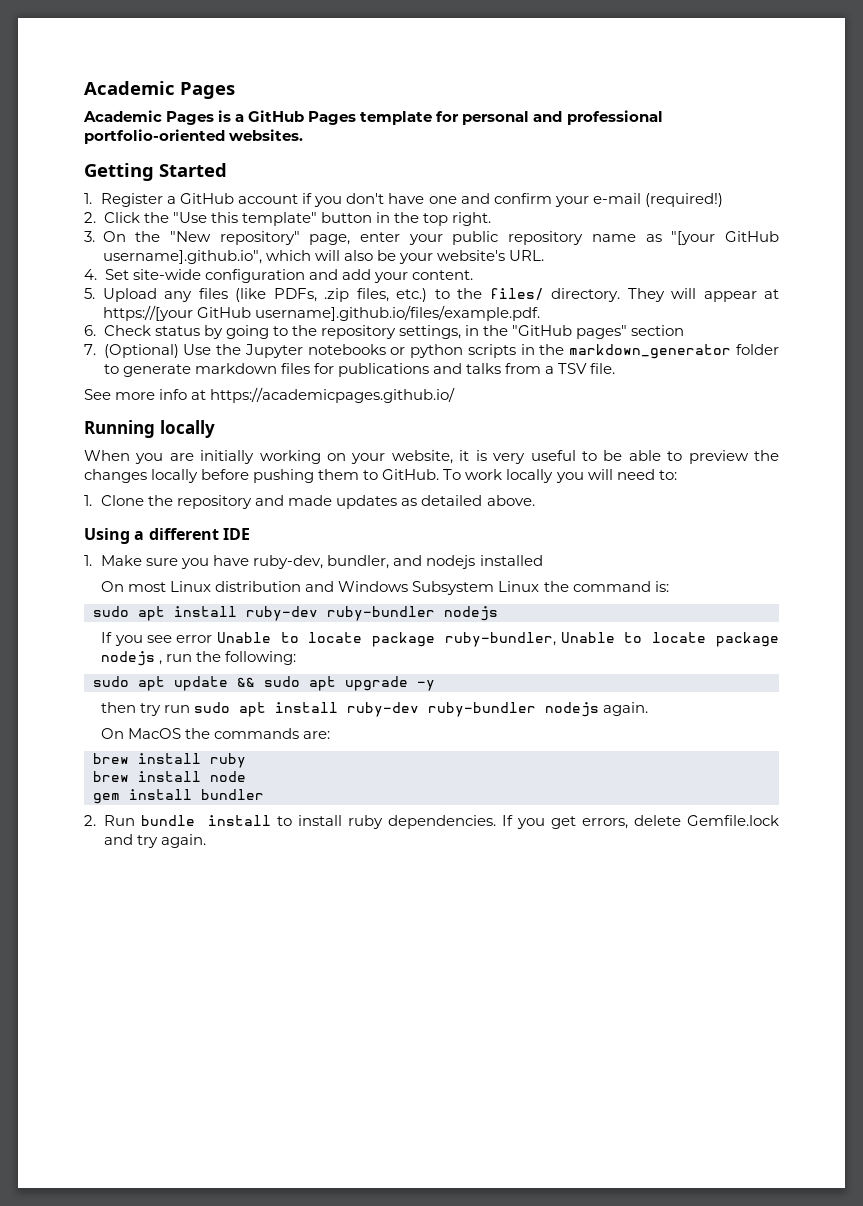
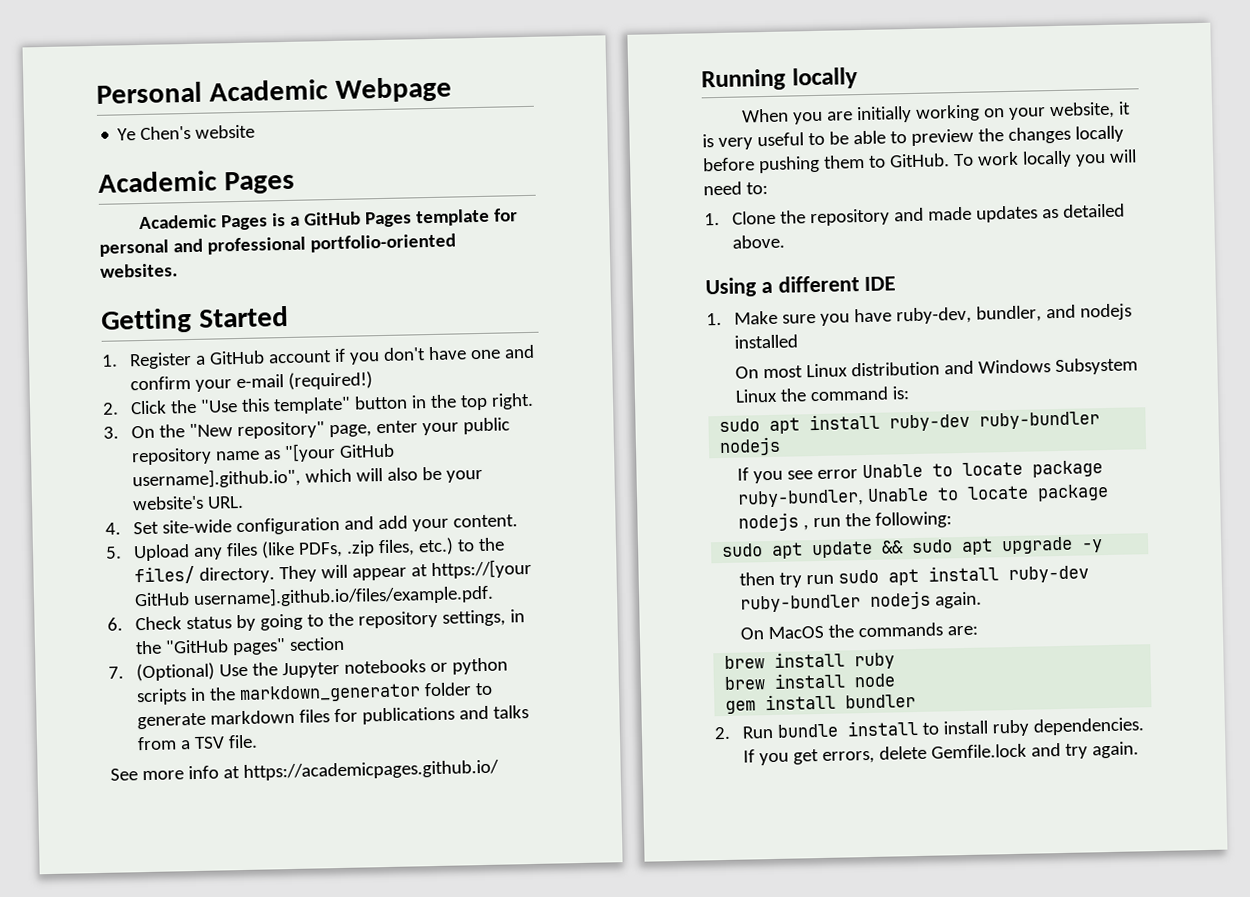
+ Personal Academic Webpage
+ Ye Chen's website

